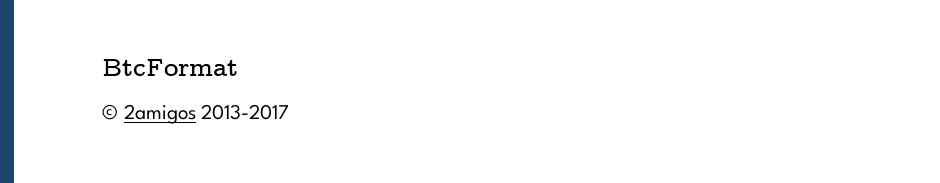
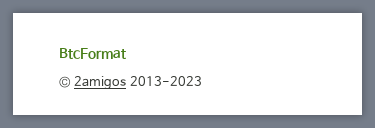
- © 2amigos 2013-2017
+ © 2amigos 2013-2023

